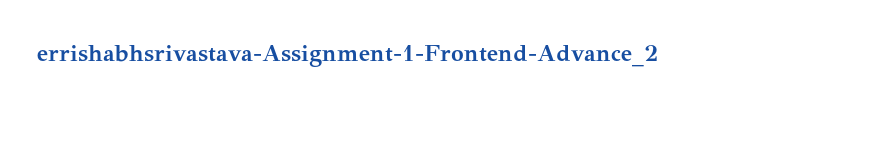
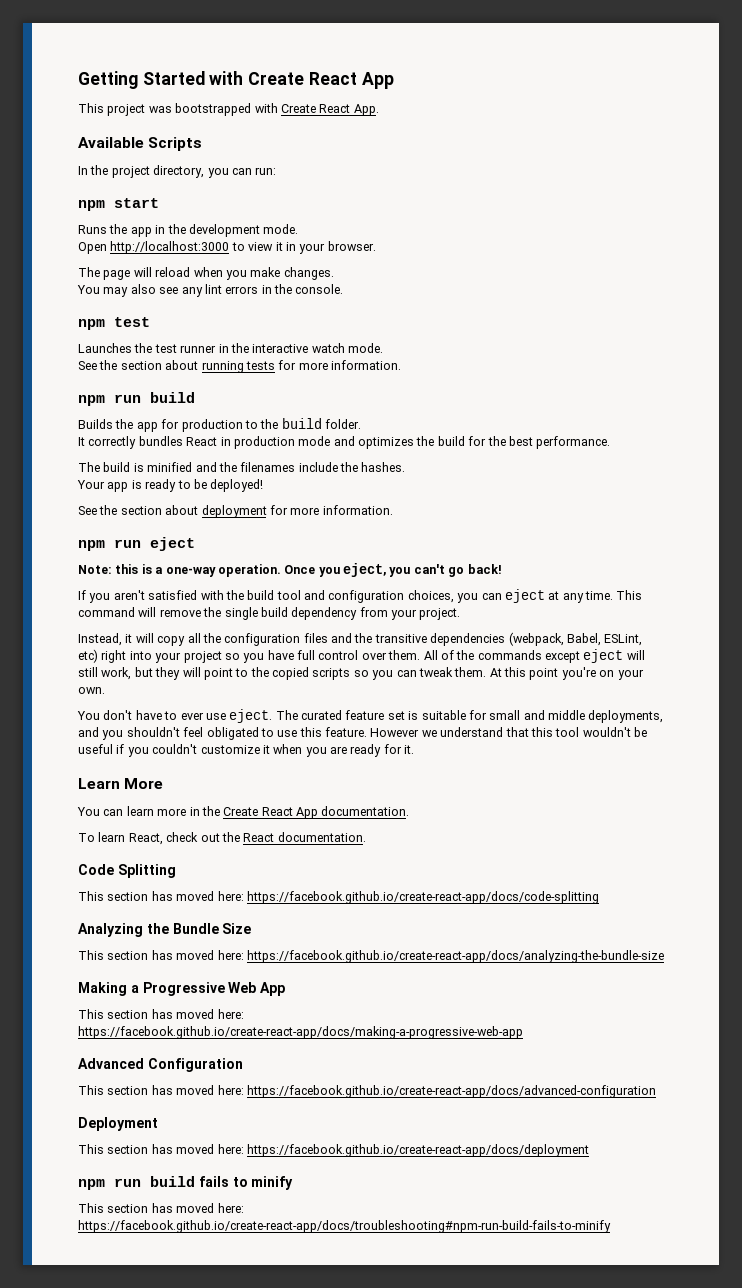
- errishabhsrivastava-Assignment-1-Frontend-Advance_2
+ Getting Started with Create React App
+ This project was bootstrapped with Create React App.
+ Available Scripts
+ In the project directory, you can run:
+ npm start
+ Runs the app in the development mode.
+ Open http://localhost:3000 to view it in your browser.
+ The page will reload when you make changes.
+ You may also see any lint errors in the console.
+ npm test
+ Launches the test runner in the interactive watch mode.
+ See the section about running tests for more information.
+ npm run build
+ Builds the app for production to the build folder.
+ It correctly bundles React in production mode and optimizes the build for the best performance.
+ The build is minified and the filenames include the hashes.
+ Your app is ready to be deployed!
+ See the section about deployment for more information.
+ npm run eject
+ Note: this is a one-way operation. Once you eject, you can't go back!
+ If you aren't satisfied with the build tool and configuration choices, you can eject at any time. This command will remove the single build dependency from your project.
+ Instead, it will copy all the configuration files and the transitive dependencies (webpack, Babel, ESLint, etc) right into your project so you have full control over them. All of the commands except eject will still work, but they will point to the copied scripts so you can tweak them. At this point you're on your own.
+ You don't have to ever use eject. The curated feature set is suitable for small and middle deployments, and you shouldn't feel obligated to use this feature. However we understand that this tool wouldn't be useful if you couldn't customize it when you are ready for it.
+ Learn More
+ You can learn more in the Create React App documentation.
+ To learn React, check out the React documentation.
+ Code Splitting
+ This section has moved here: https://facebook.github.io/create-react-app/docs/code-splitting
+ Analyzing the Bundle Size
+ This section has moved here: https://facebook.github.io/create-react-app/docs/analyzing-the-bundle-size
+ Making a Progressive Web App
+ This section has moved here: https://facebook.github.io/create-react-app/docs/making-a-progressive-web-app
+ Advanced Configuration
+ This section has moved here: https://facebook.github.io/create-react-app/docs/advanced-configuration
+ Deployment
+ This section has moved here: https://facebook.github.io/create-react-app/docs/deployment
+ npm run build fails to minify
+ This section has moved here: https://facebook.github.io/create-react-app/docs/troubleshooting#npm-run-build-fails-to-minify

